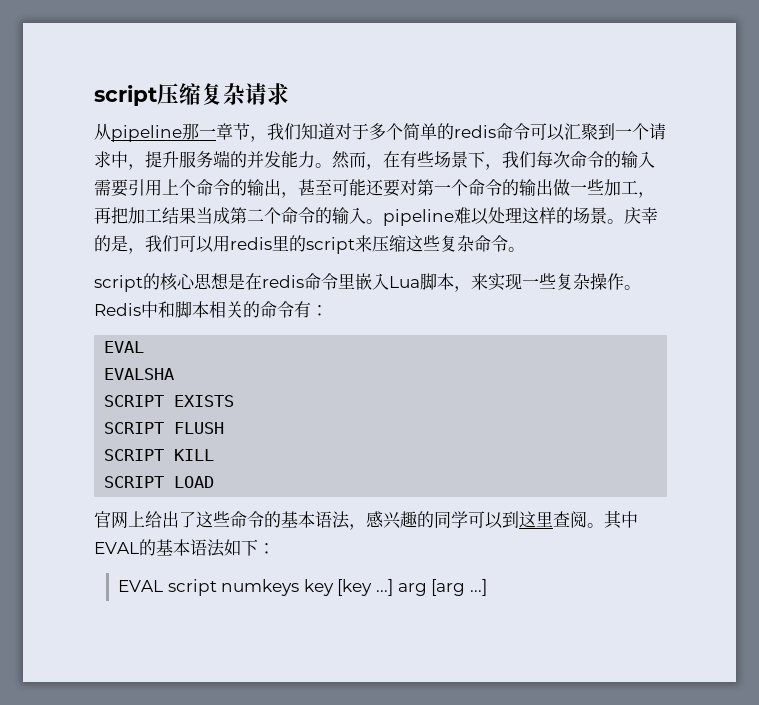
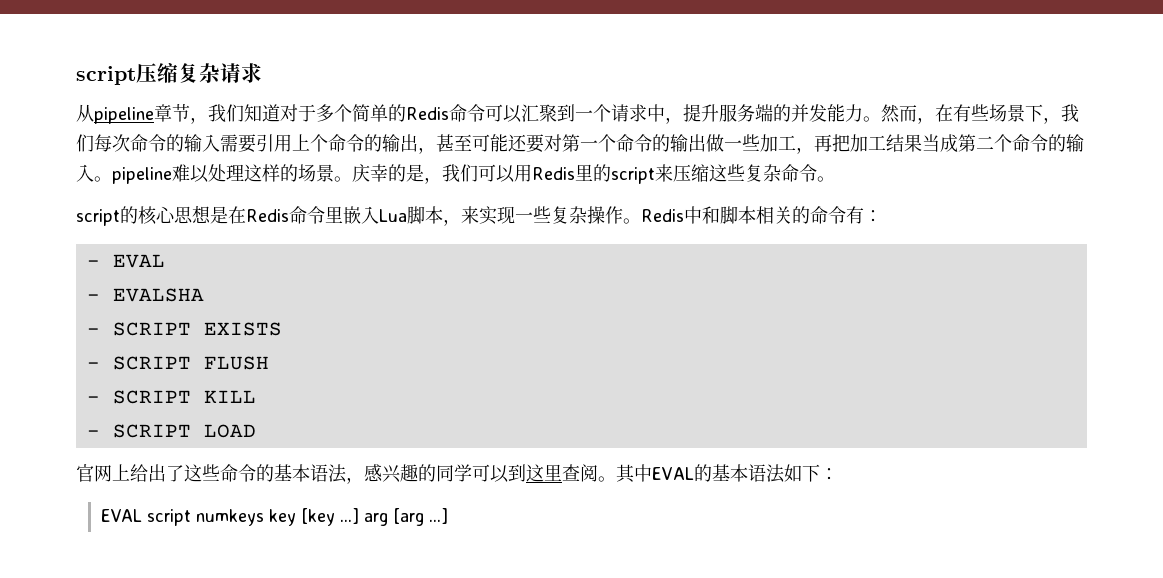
- 从pipeline那一章节，我们知道对于多个简单的redis命令可以汇聚到一个请求中，提升服务端的并发能力。
+ 从pipeline章节，我们知道对于多个简单的Redis命令可以汇聚到一个请求中，提升服务端的并发能力。
- 庆幸的是，我们可以用redis里的script来压缩这些复杂命令。
+ 庆幸的是，我们可以用Redis里的script来压缩这些复杂命令。
- script的核心思想是在redis命令里嵌入Lua脚本，来实现一些复杂操作。
+ script的核心思想是在Redis命令里嵌入Lua脚本，来实现一些复杂操作。
  Redis中和脚本相关的命令有：
- EVAL
+ - EVAL
- EVALSHA
+ - EVALSHA
- SCRIPT EXISTS
+ - SCRIPT EXISTS
- SCRIPT FLUSH
+ - SCRIPT FLUSH
- SCRIPT KILL
+ - SCRIPT KILL
- SCRIPT LOAD
+ - SCRIPT LOAD

